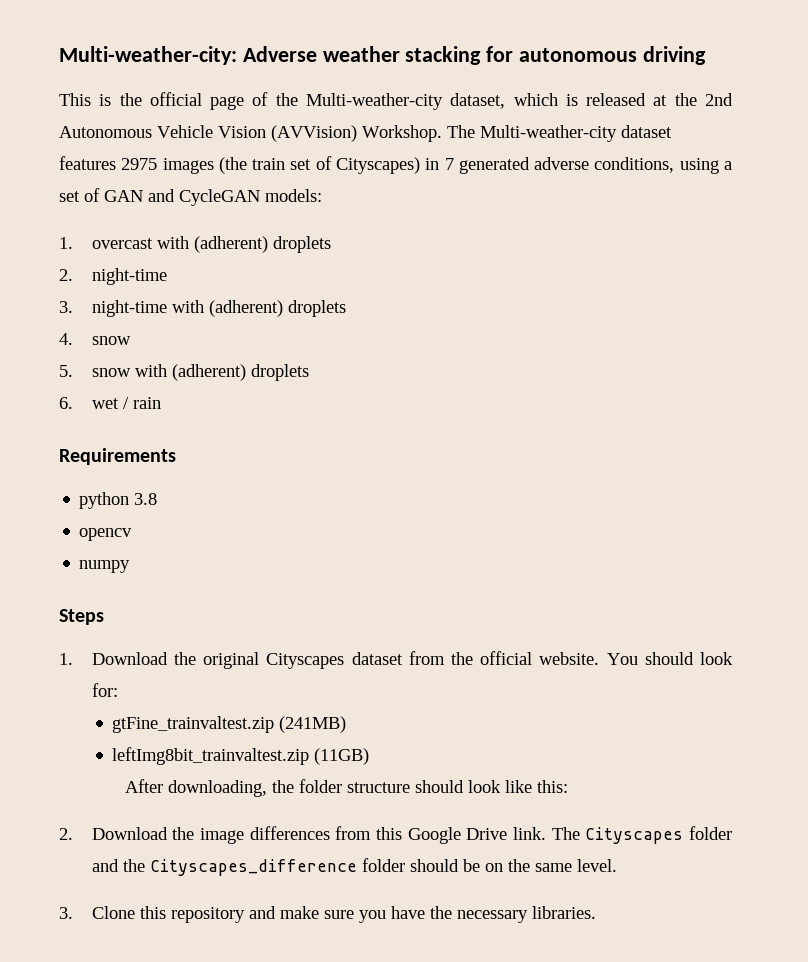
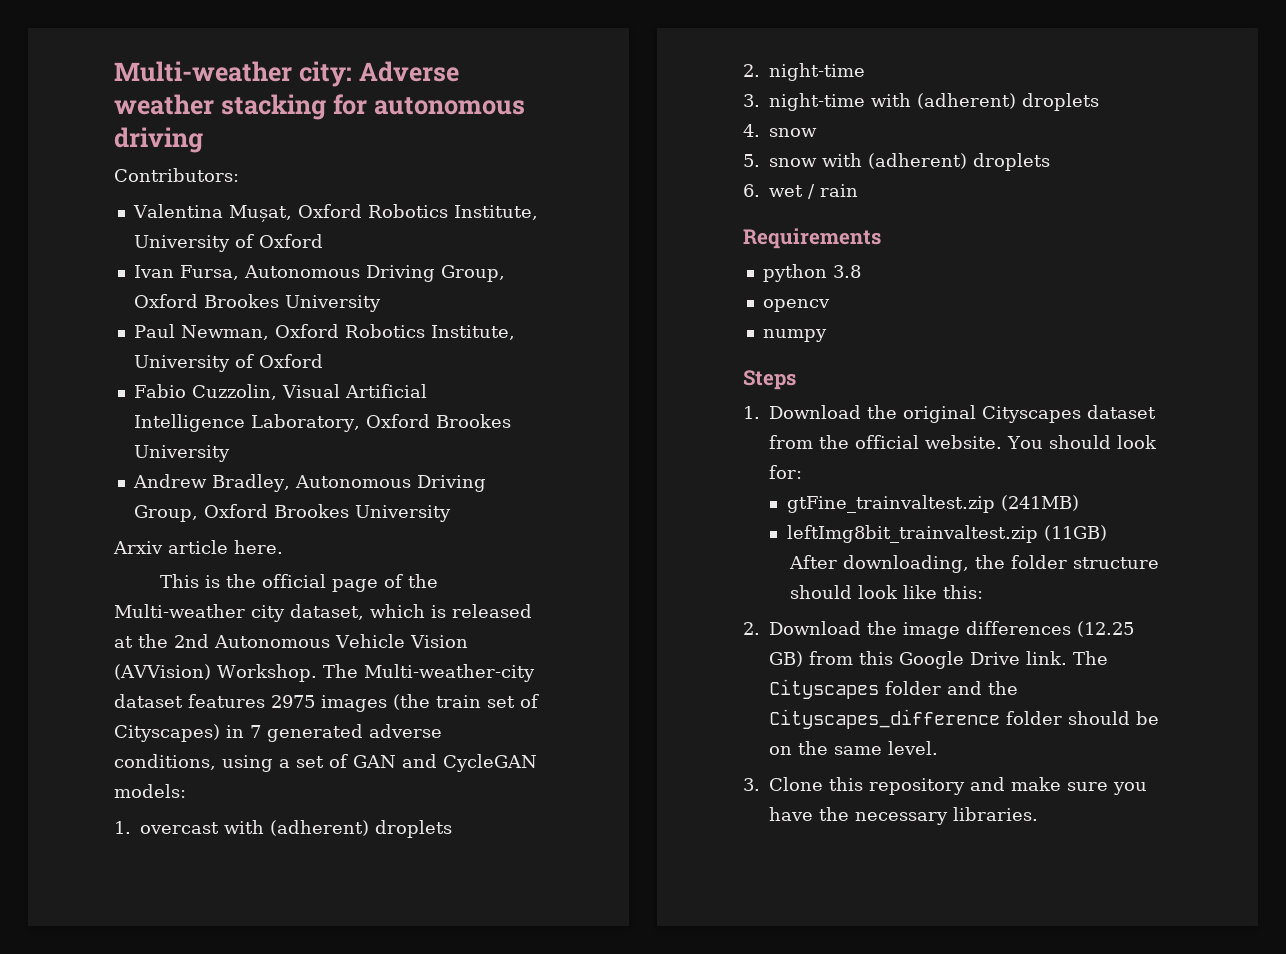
- Multi-weather-city: Adverse weather stacking for autonomous driving
+ Multi-weather city: Adverse weather stacking for autonomous driving
+ Contributors:
+ Valentina Mușat, Oxford Robotics Institute, University of Oxford
+ Ivan Fursa, Autonomous Driving Group, Oxford Brookes University
+ Paul Newman, Oxford Robotics Institute, University of Oxford
+ Fabio Cuzzolin, Visual Artificial Intelligence Laboratory, Oxford Brookes University
+ Andrew Bradley, Autonomous Driving Group, Oxford Brookes University
+ Arxiv article here.
- This is the official page of the Multi-weather-city dataset, which is released at the 2nd Autonomous Vehicle Vision (AVVision) Workshop.
+ This is the official page of the Multi-weather city dataset, which is released at the 2nd Autonomous Vehicle Vision (AVVision) Workshop.
- 2. Download the image differences from this Google Drive link.
+ 2. Download the image differences (12.25 GB) from this Google Drive link.

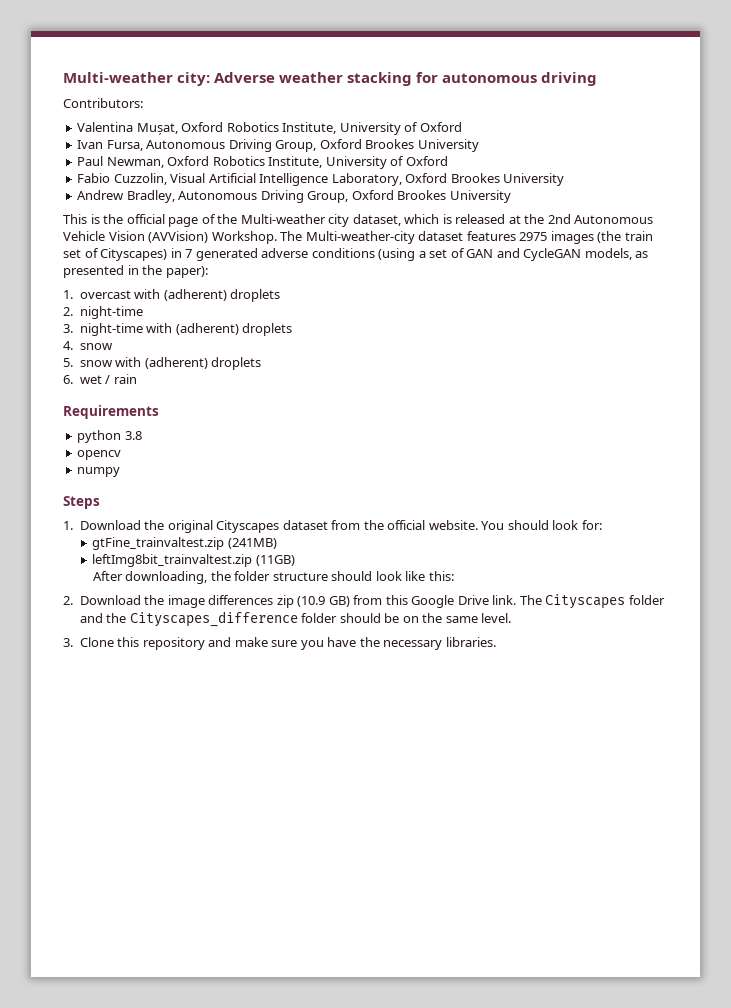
- Arxiv article here.
- The Multi-weather-city dataset features 2975 images (the train set of Cityscapes) in 7 generated adverse conditions, using a set of GAN and CycleGAN models:
+ The Multi-weather-city dataset features 2975 images (the train set of Cityscapes) in 7 generated adverse conditions (using a set of GAN and CycleGAN models, as presented in the paper):
- 2. Download the image differences (12.25 GB) from this Google Drive link.
+ 2. Download the image differences zip (10.9 GB) from this Google Drive link.

